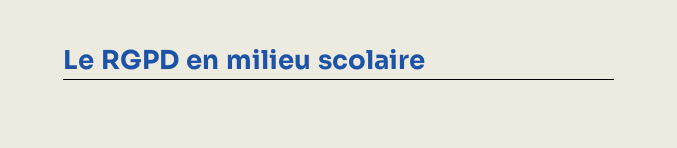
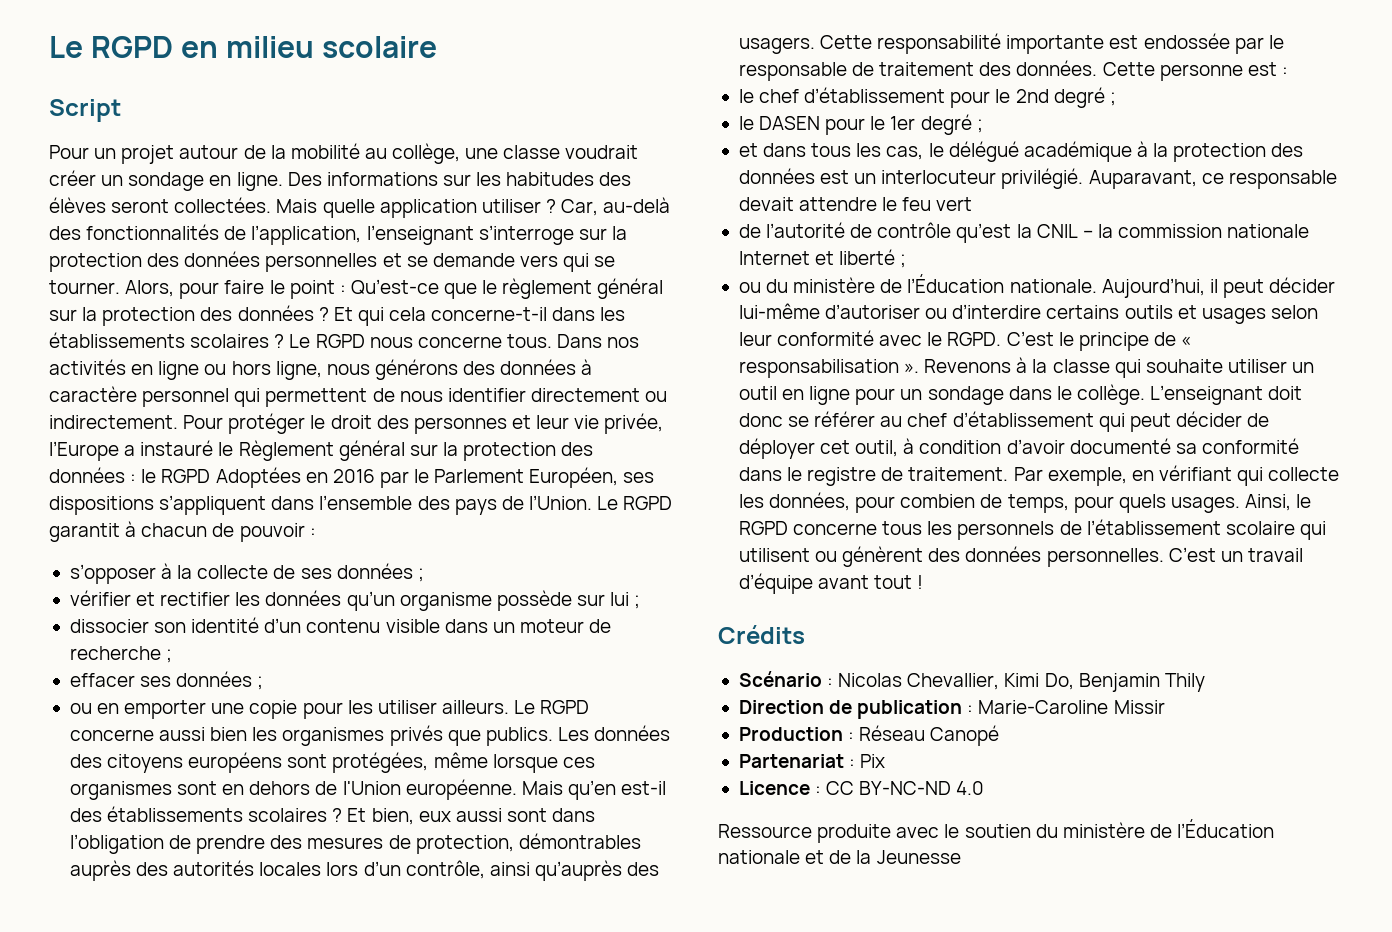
+ Script
+ Pour un projet autour de la mobilité au collège, une classe voudrait créer un sondage en ligne. Des informations sur les habitudes des élèves seront collectées. Mais quelle application utiliser ? Car, au-delà des fonctionnalités de l’application, l’enseignant s’interroge sur la protection des données personnelles et se demande vers qui se tourner. Alors, pour faire le point : Qu’est-ce que le règlement général sur la protection des données ? Et qui cela concerne-t-il dans les établissements scolaires ? Le RGPD nous concerne tous. Dans nos activités en ligne ou hors ligne, nous générons des données à caractère personnel qui permettent de nous identifier directement ou indirectement. Pour protéger le droit des personnes et leur vie privée, l’Europe a instauré le Règlement général sur la protection des données : le RGPD Adoptées en 2016 par le Parlement Européen, ses dispositions s’appliquent dans l’ensemble des pays de l’Union. Le RGPD garantit à chacun de pouvoir :
+ s’opposer à la collecte de ses données ;
+ vérifier et rectifier les données qu’un organisme possède sur lui ;
+ dissocier son identité d’un contenu visible dans un moteur de recherche ;
+ effacer ses données ;
+ ou en emporter une copie pour les utiliser ailleurs. Le RGPD concerne aussi bien les organismes privés que publics. Les données des citoyens européens sont protégées, même lorsque ces organismes sont en dehors de l'Union européenne. Mais qu’en est-il des établissements scolaires ? Et bien, eux aussi sont dans l’obligation de prendre des mesures de protection, démontrables auprès des autorités locales lors d’un contrôle, ainsi qu’auprès des usagers. Cette responsabilité importante est endossée par le responsable de traitement des données. Cette personne est :
+ le chef d’établissement pour le 2nd degré ;
+ le DASEN pour le 1er degré ;
+ et dans tous les cas, le délégué académique à la protection des données est un interlocuteur privilégié. Auparavant, ce responsable devait attendre le feu vert
+ de l’autorité de contrôle qu’est la CNIL – la commission nationale Internet et liberté ;
+ ou du ministère de l’Éducation nationale. Aujourd’hui, il peut décider lui-même d’autoriser ou d’interdire certains outils et usages selon leur conformité avec le RGPD. C’est le principe de « responsabilisation ». Revenons à la classe qui souhaite utiliser un outil en ligne pour un sondage dans le collège. L’enseignant doit donc se référer au chef d’établissement qui peut décider de déployer cet outil, à condition d’avoir documenté sa conformité dans le registre de traitement. Par exemple, en vérifiant qui collecte les données, pour combien de temps, pour quels usages. Ainsi, le RGPD concerne tous les personnels de l’établissement scolaire qui utilisent ou génèrent des données personnelles. C’est un travail d’équipe avant tout !
+ Crédits
+ Scénario : Nicolas Chevallier, Kimi Do, Benjamin Thily
+ Direction de publication : Marie-Caroline Missir
+ Production : Réseau Canopé
+ Partenariat : Pix
+ Licence : CC BY-NC-ND 4.0
+ Ressource produite avec le soutien du ministère de l’Éducation nationale et de la Jeunesse

